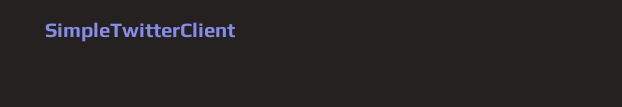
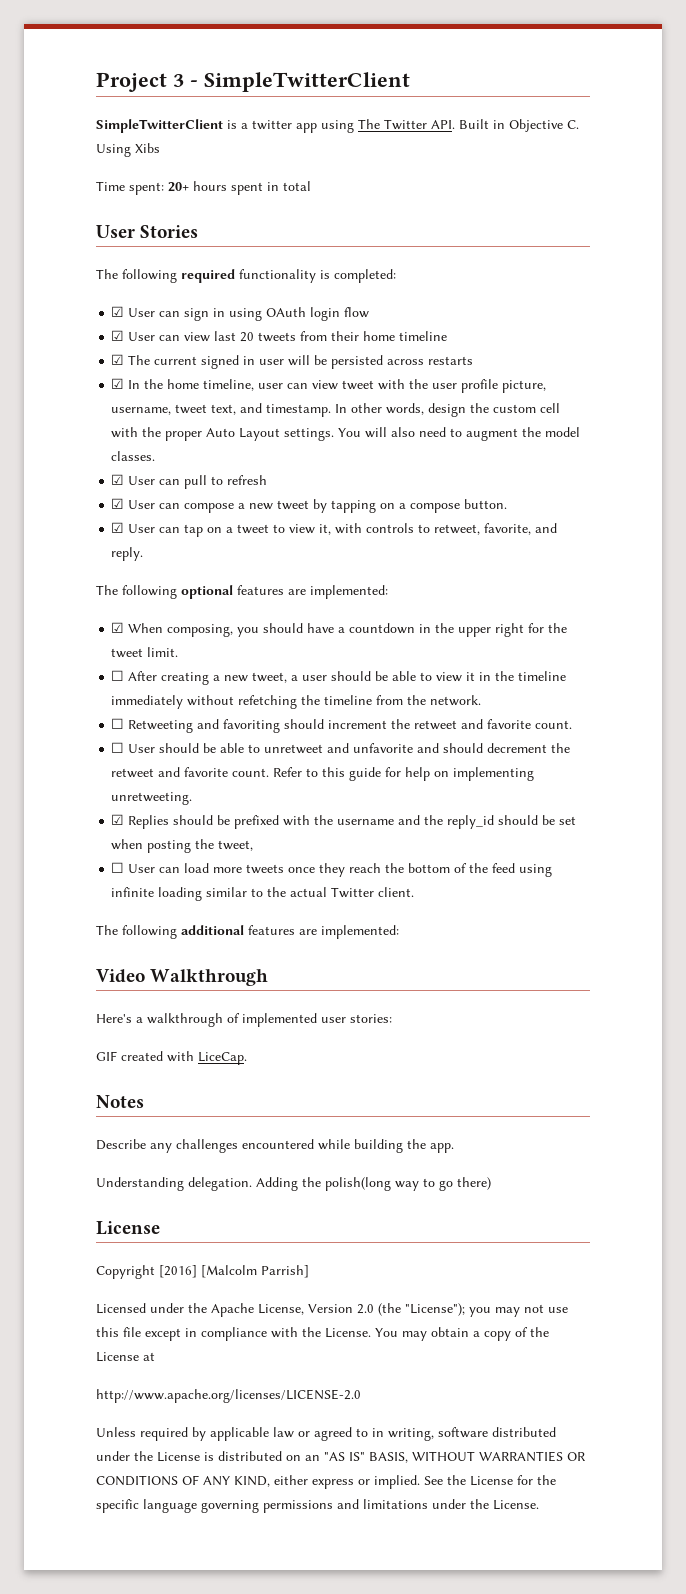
- SimpleTwitterClient
+ Project 3 - SimpleTwitterClient
+ SimpleTwitterClient is a twitter app using The Twitter API. Built in Objective C. Using Xibs
+ Time spent: 20+ hours spent in total
+ User Stories
+ The following required functionality is completed:
+ ☑ User can sign in using OAuth login flow
+ ☑ User can view last 20 tweets from their home timeline
+ ☑ The current signed in user will be persisted across restarts
+ ☑ In the home timeline, user can view tweet with the user profile picture, username, tweet text, and timestamp. In other words, design the custom cell with the proper Auto Layout settings. You will also need to augment the model classes.
+ ☑ User can pull to refresh
+ ☑ User can compose a new tweet by tapping on a compose button.
+ ☑ User can tap on a tweet to view it, with controls to retweet, favorite, and reply.
+ The following optional features are implemented:
+ ☑ When composing, you should have a countdown in the upper right for the tweet limit.
+ ☐ After creating a new tweet, a user should be able to view it in the timeline immediately without refetching the timeline from the network.
+ ☐ Retweeting and favoriting should increment the retweet and favorite count.
+ ☐ User should be able to unretweet and unfavorite and should decrement the retweet and favorite count. Refer to this guide for help on implementing unretweeting.
+ ☑ Replies should be prefixed with the username and the reply_id should be set when posting the tweet,
+ ☐ User can load more tweets once they reach the bottom of the feed using infinite loading similar to the actual Twitter client.
+ The following additional features are implemented:
+ Video Walkthrough
+ Here's a walkthrough of implemented user stories:
+ GIF created with LiceCap.
+ Notes
+ Describe any challenges encountered while building the app.
+ Understanding delegation. Adding the polish(long way to go there)
+ License
+ Copyright [2016] [Malcolm Parrish]
+ Licensed under the Apache License, Version 2.0 (the "License"); you may not use this file except in compliance with the License. You may obtain a copy of the License at
+ http://www.apache.org/licenses/LICENSE-2.0
+ Unless required by applicable law or agreed to in writing, software distributed under the License is distributed on an "AS IS" BASIS, WITHOUT WARRANTIES OR CONDITIONS OF ANY KIND, either express or implied. See the License for the specific language governing permissions and limitations under the License.

